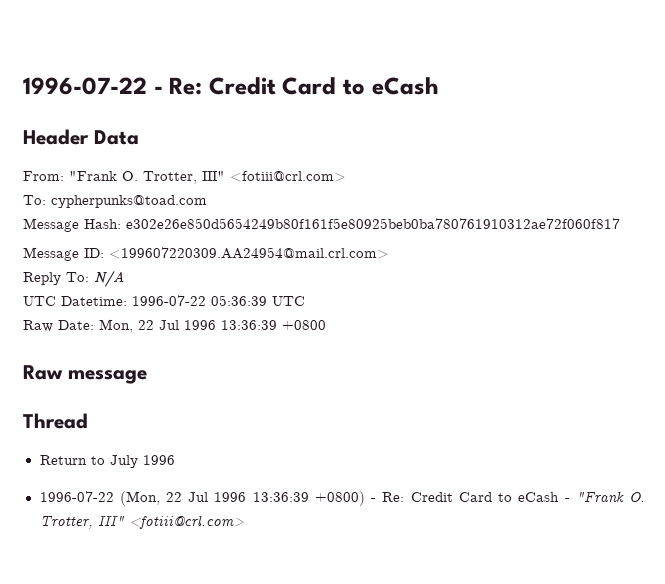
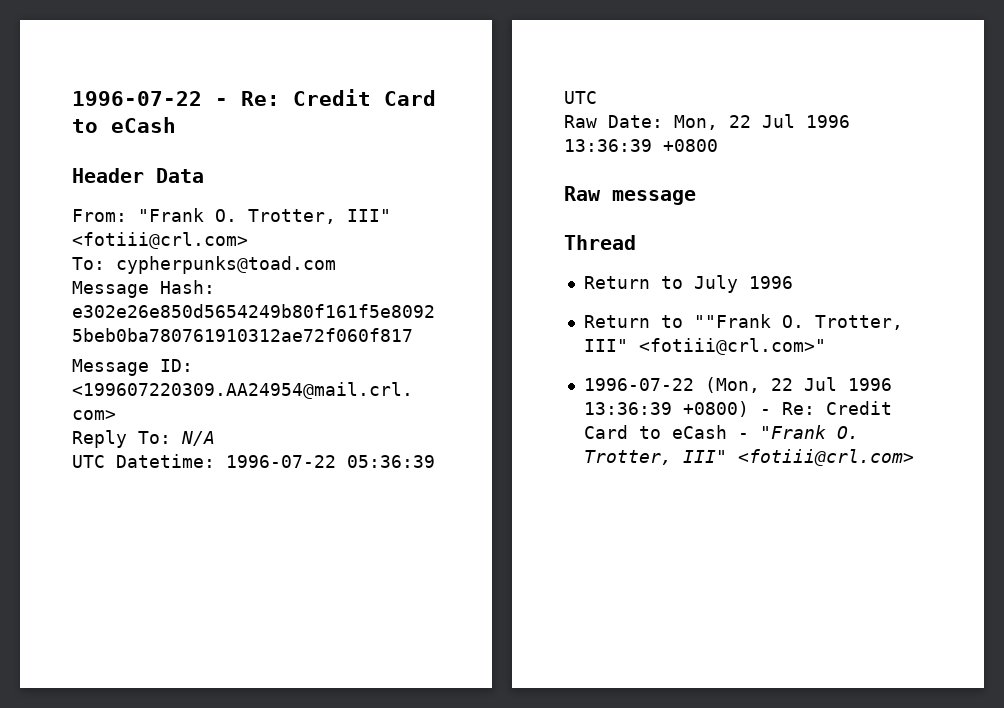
+ Return to ""Frank O. Trotter, III" <fotiii@crl.com>"

